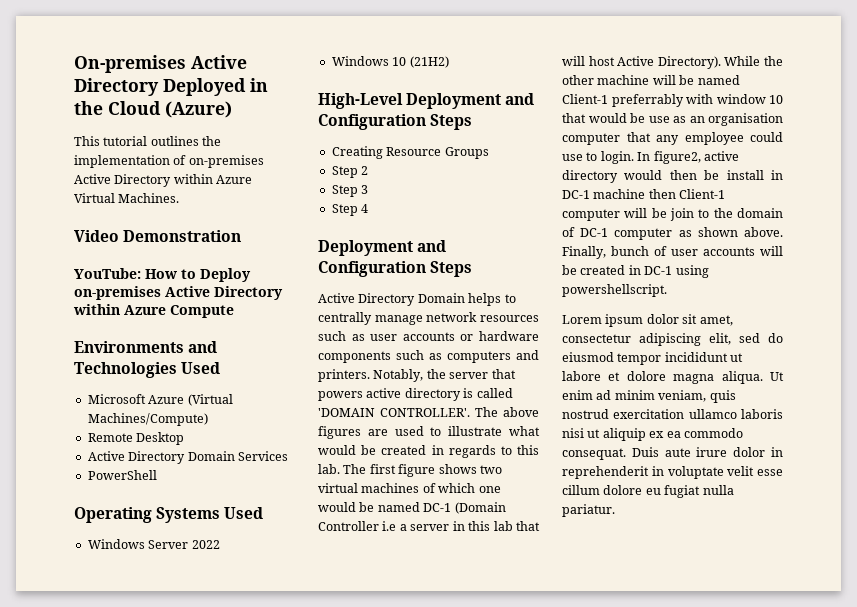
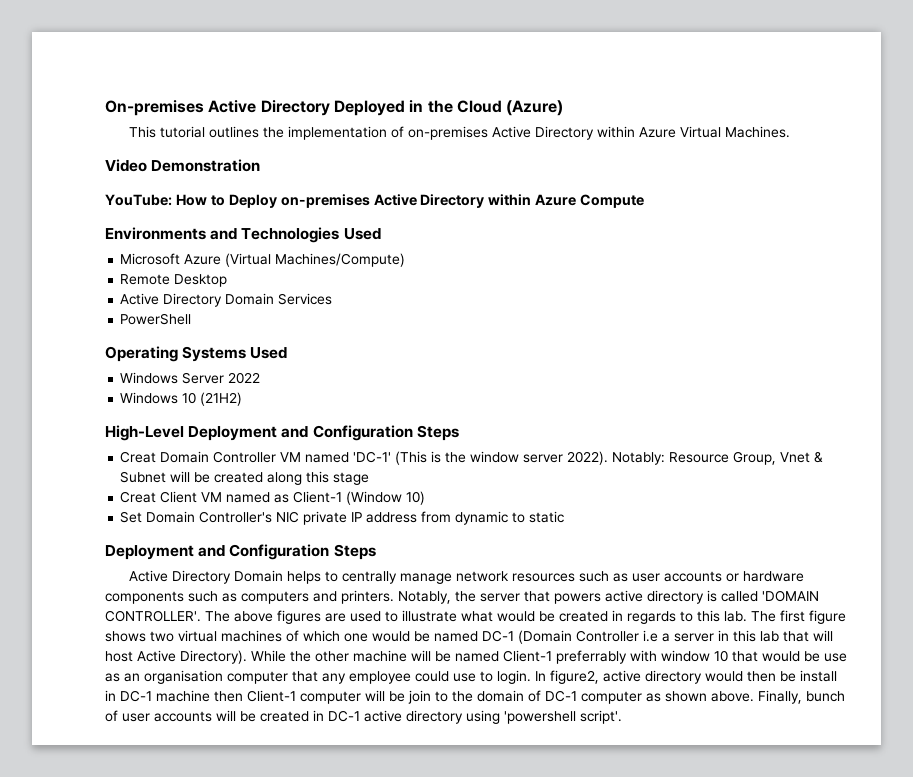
- Creating Resource Groups
- Step 2
- Step 3
- Step 4
+ Creat Domain Controller VM named 'DC-1' (This is the window server 2022). Notably: Resource Group, Vnet & Subnet will be created along this stage
+ Creat Client VM named as Client-1 (Window 10)
+ Set Domain Controller's NIC private IP address from dynamic to static
- Finally, bunch of user accounts will be created in DC-1 using powershellscript.
- Lorem ipsum dolor sit amet, consectetur adipiscing elit, sed do eiusmod tempor incididunt ut labore et dolore magna aliqua. Ut enim ad minim veniam, quis nostrud exercitation ullamco laboris nisi ut aliquip ex ea commodo consequat. Duis aute irure dolor in reprehenderit in voluptate velit esse cillum dolore eu fugiat nulla pariatur.
+ Finally, bunch of user accounts will be created in DC-1 active directory using 'powershell script'.

